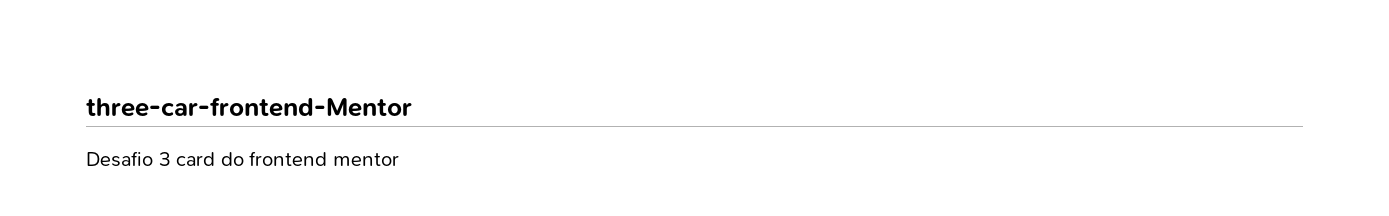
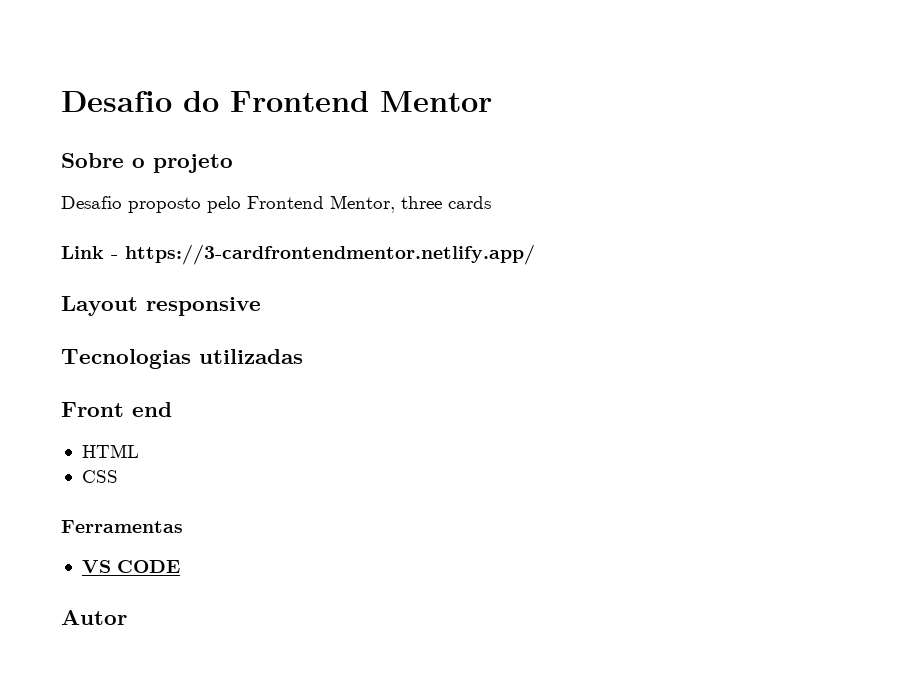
- three-car-frontend-Mentor
- Desafio 3 card do frontend mentor
+ Desafio do Frontend Mentor
+ Sobre o projeto
+ Desafio proposto pelo Frontend Mentor, three cards
+ Link - https://3-cardfrontendmentor.netlify.app/
+ Layout responsive
+ Tecnologias utilizadas
+ Front end
+ HTML
+ CSS
+ Ferramentas
+ VS CODE
+ Autor

